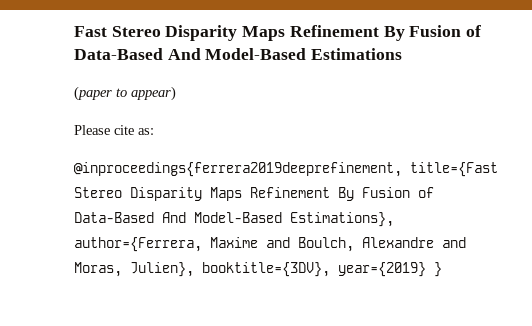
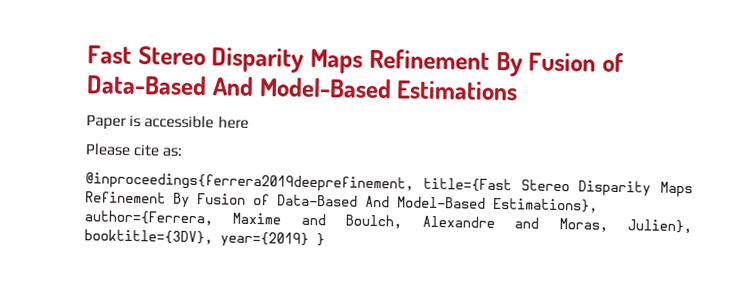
- (paper to appear)
+ Paper is accessible here

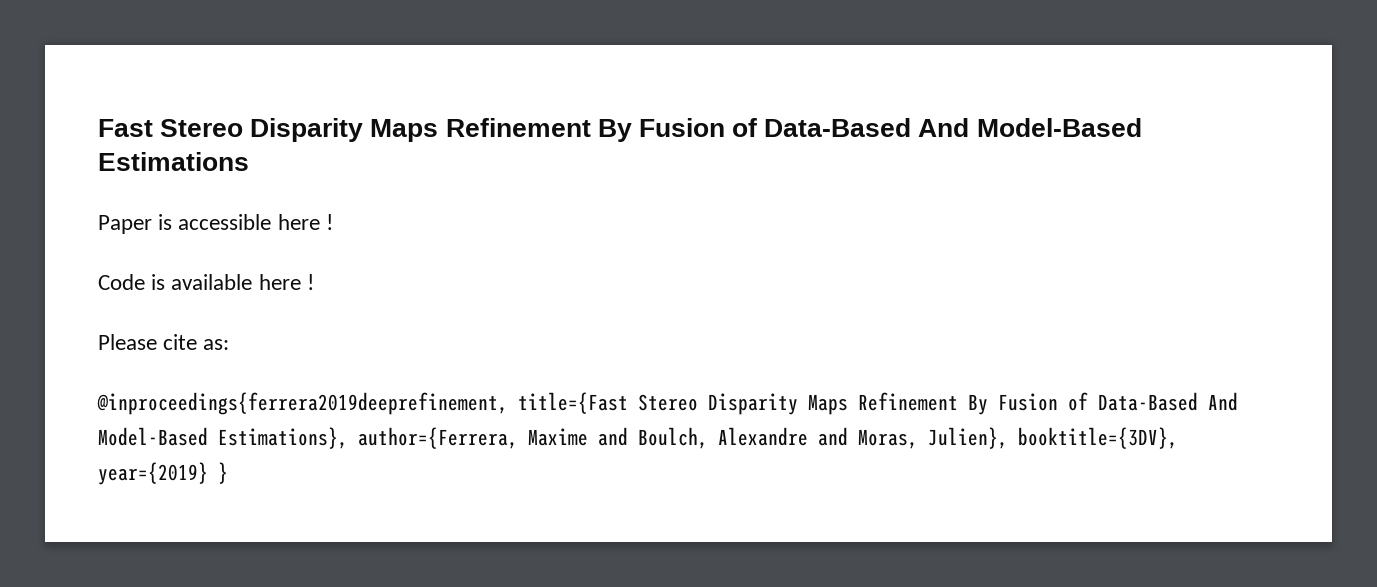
- Paper is accessible here
+ Paper is accessible here !
+ Code is available here !

